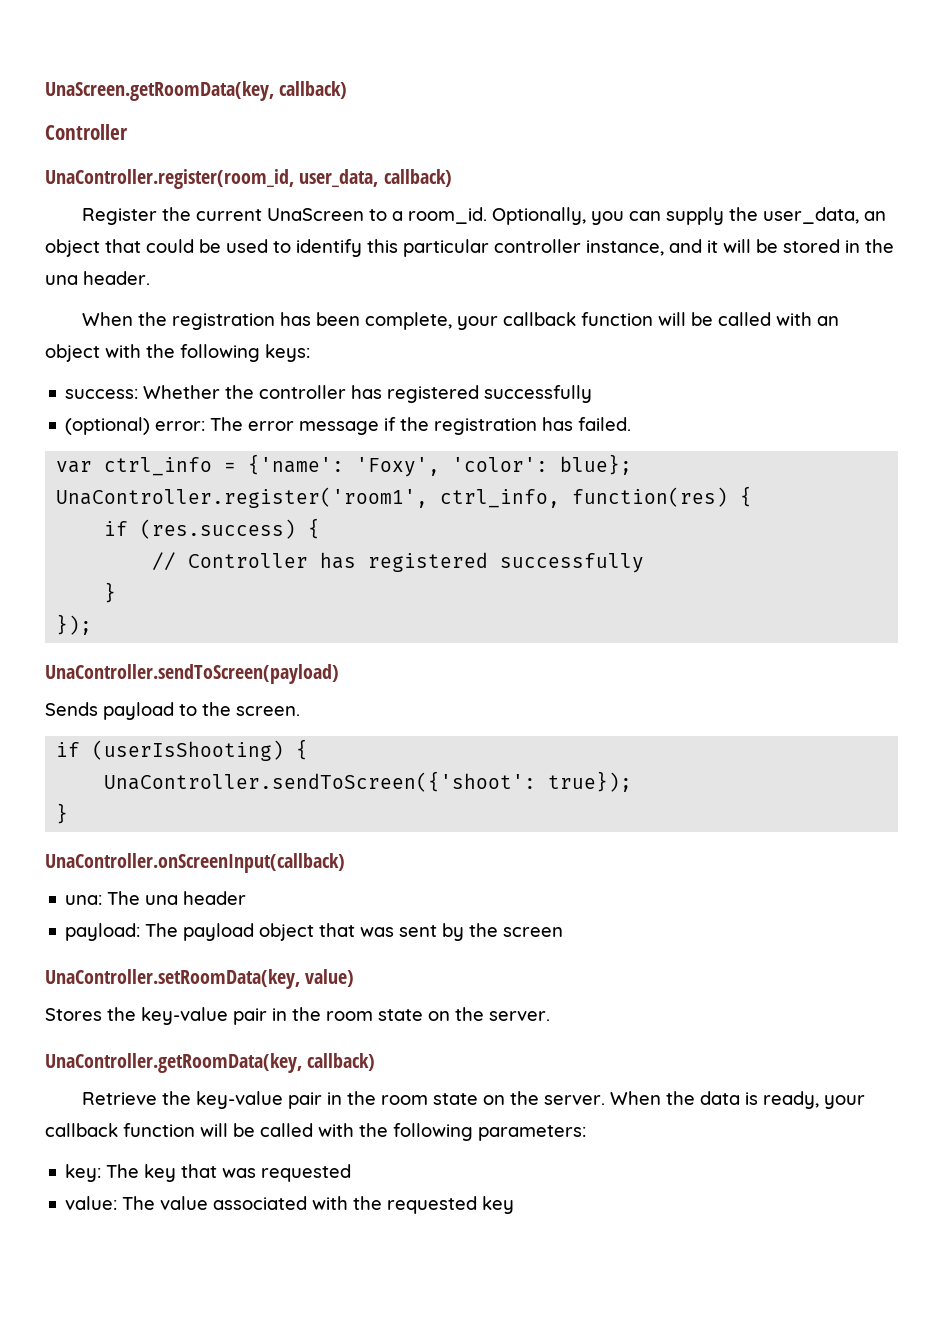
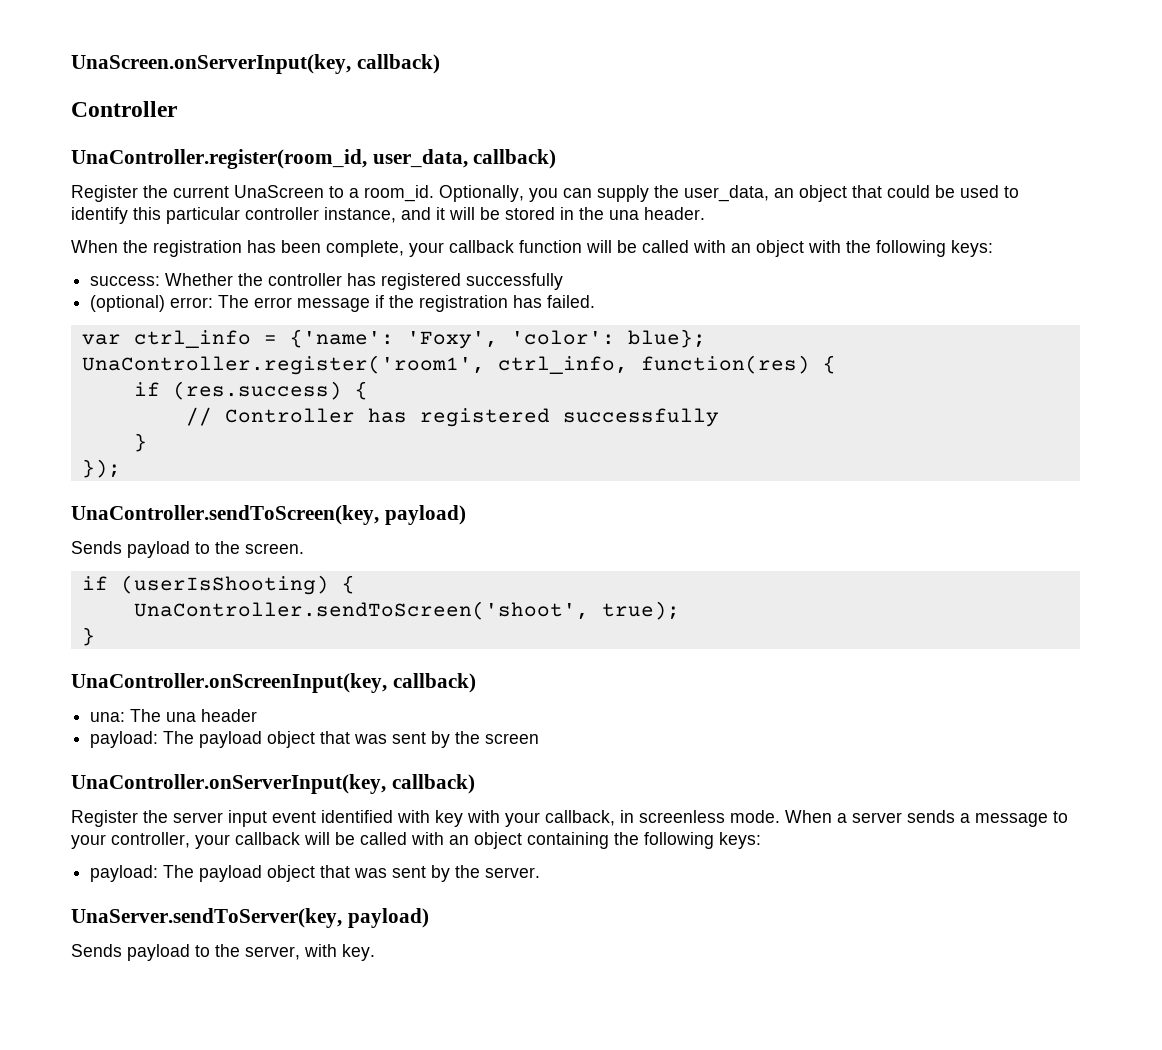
- UnaScreen.getRoomData(key, callback)
+ UnaScreen.onServerInput(key, callback)
- UnaController.sendToScreen(payload)
+ UnaController.sendToScreen(key, payload)
- UnaController.sendToScreen({'shoot': true});
+ UnaController.sendToScreen('shoot', true);
  }
- UnaController.onScreenInput(callback)
+ UnaController.onScreenInput(key, callback)
- UnaController.setRoomData(key, value)
- Stores the key-value pair in the room state on the server.
- UnaController.getRoomData(key, callback)
- Retrieve the key-value pair in the room state on the server. When the data is ready, your callback function will be called with the following parameters:
- key: The key that was requested
- value: The value associated with the requested key
+ UnaController.onServerInput(key, callback)
+ Register the server input event identified with key with your callback, in screenless mode. When a server sends a message to your controller, your callback will be called with an object containing the following keys:
+ payload: The payload object that was sent by the server.
+ UnaServer.sendToServer(key, payload)
+ Sends payload to the server, with key.

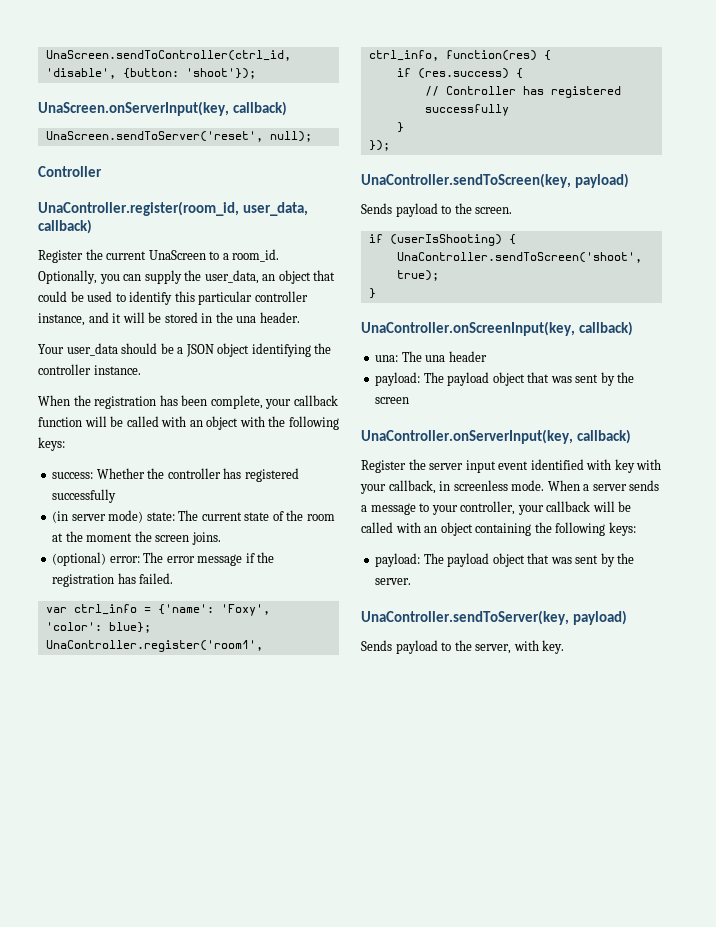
+ UnaScreen.sendToController(ctrl_id, 'disable', {button: 'shoot'});
+ UnaScreen.sendToServer('reset', null);
+ Your user_data should be a JSON object identifying the controller instance.
+ (in server mode) state: The current state of the room at the moment the screen joins.
- UnaServer.sendToServer(key, payload)
+ UnaController.sendToServer(key, payload)

